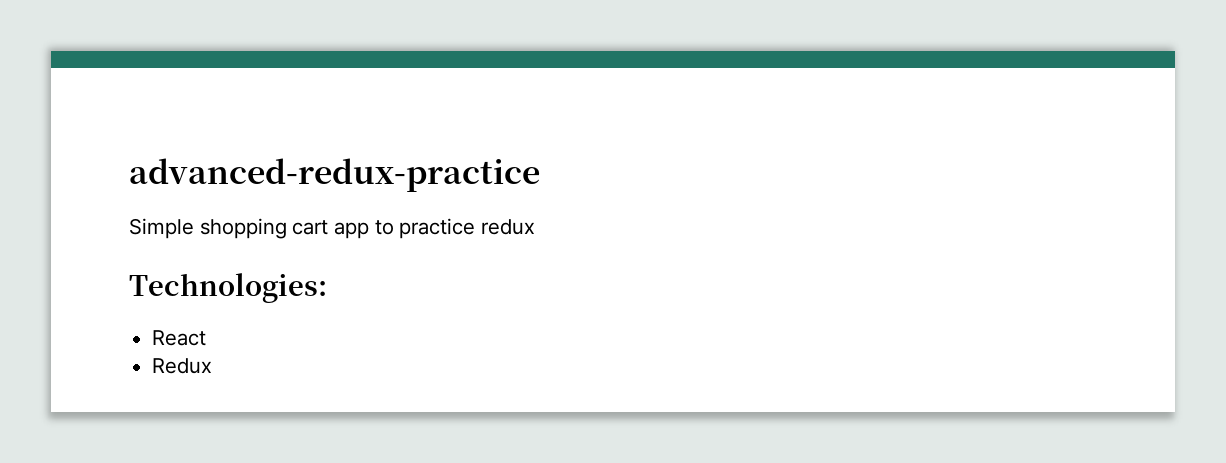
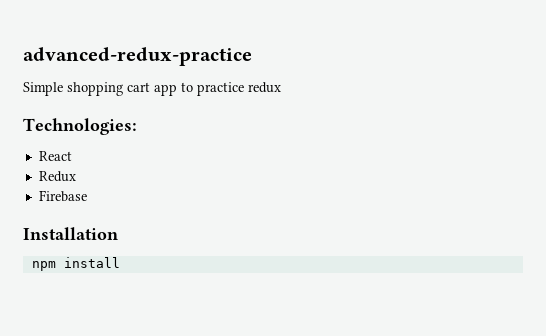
+ Firebase
+ Installation
+ npm install

